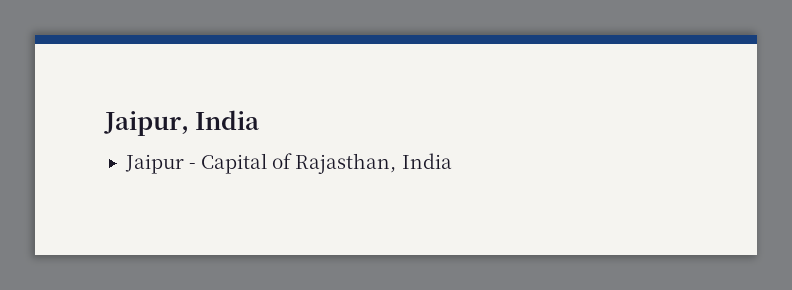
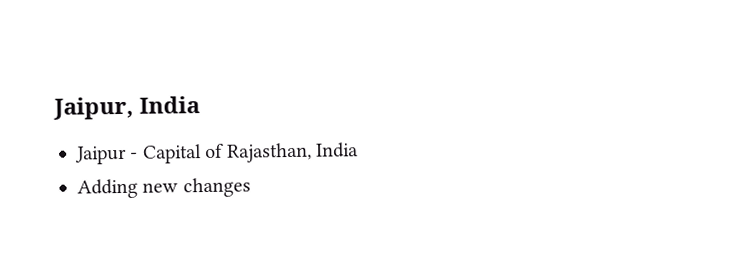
+ Adding new changes

